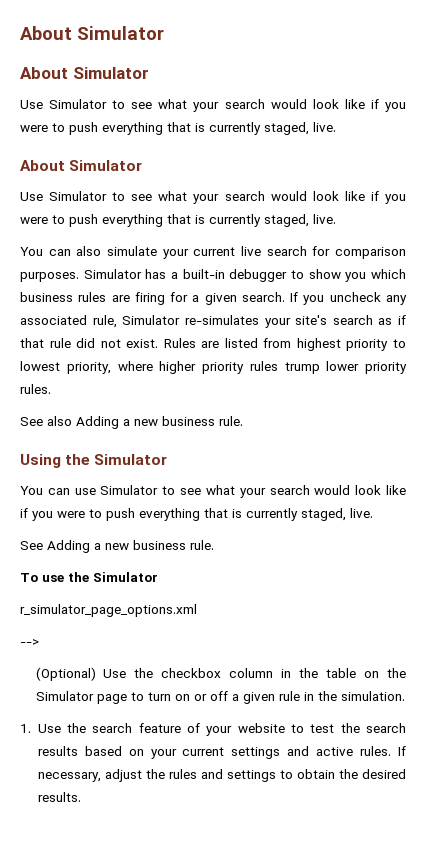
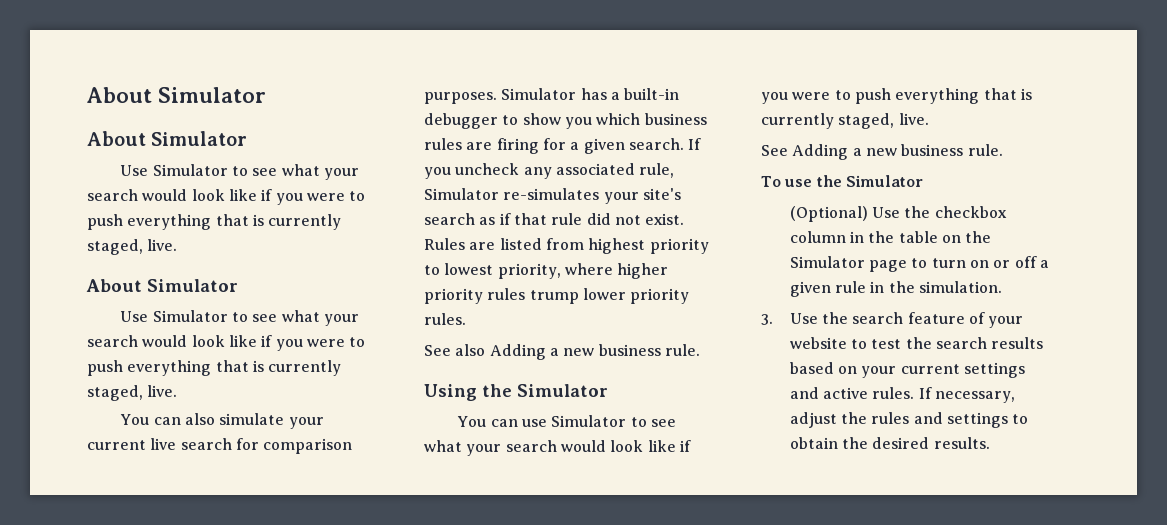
- r_simulator_page_options.xml
- -->
- 1. Use the search feature of your website to test the search results based on your current settings and active rules.
+ 3. Use the search feature of your website to test the search results based on your current settings and active rules.

